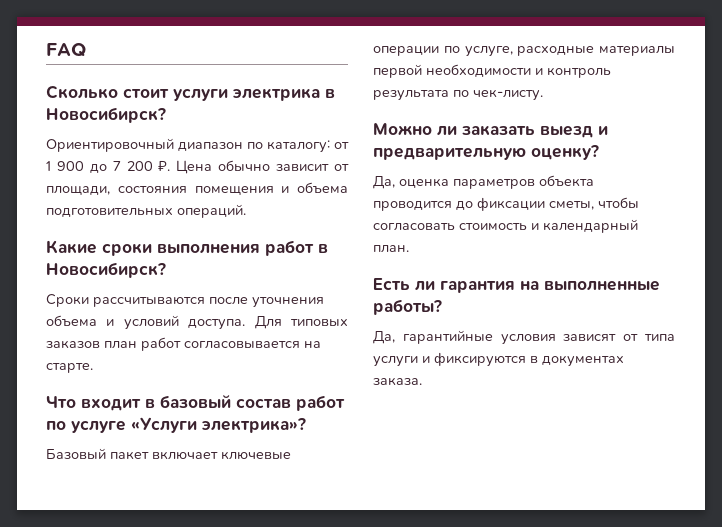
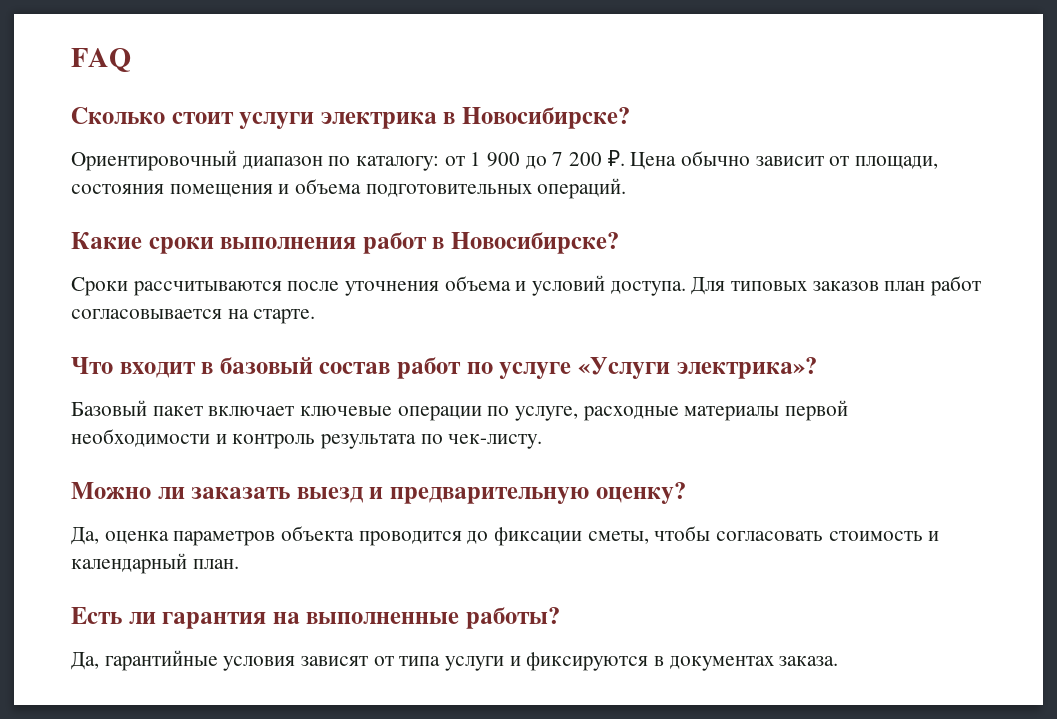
- Сколько стоит услуги электрика в Новосибирск?
+ Сколько стоит услуги электрика в Новосибирске?
- Какие сроки выполнения работ в Новосибирск?
+ Какие сроки выполнения работ в Новосибирске?

